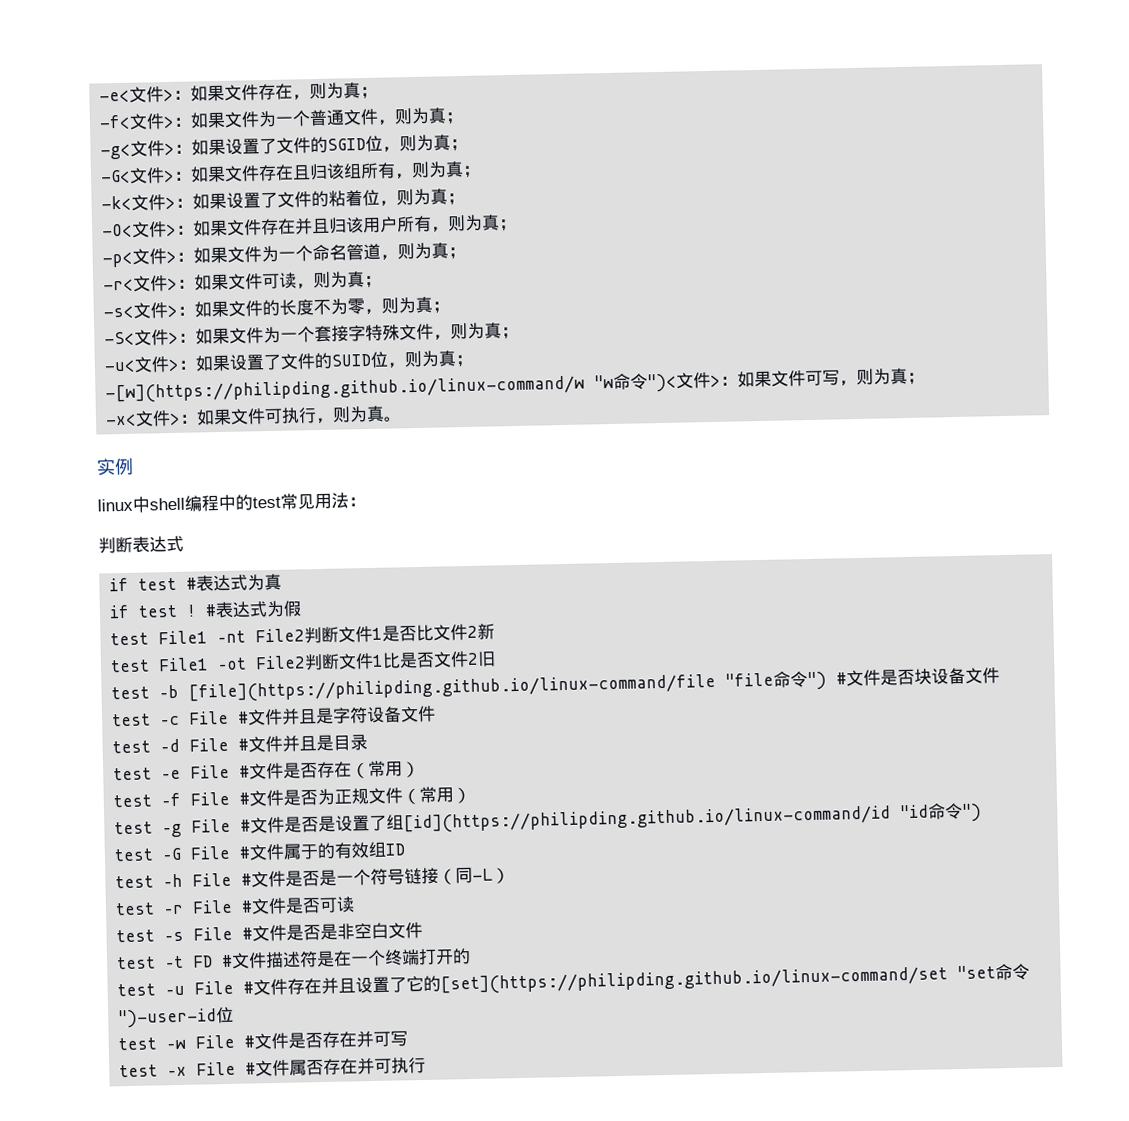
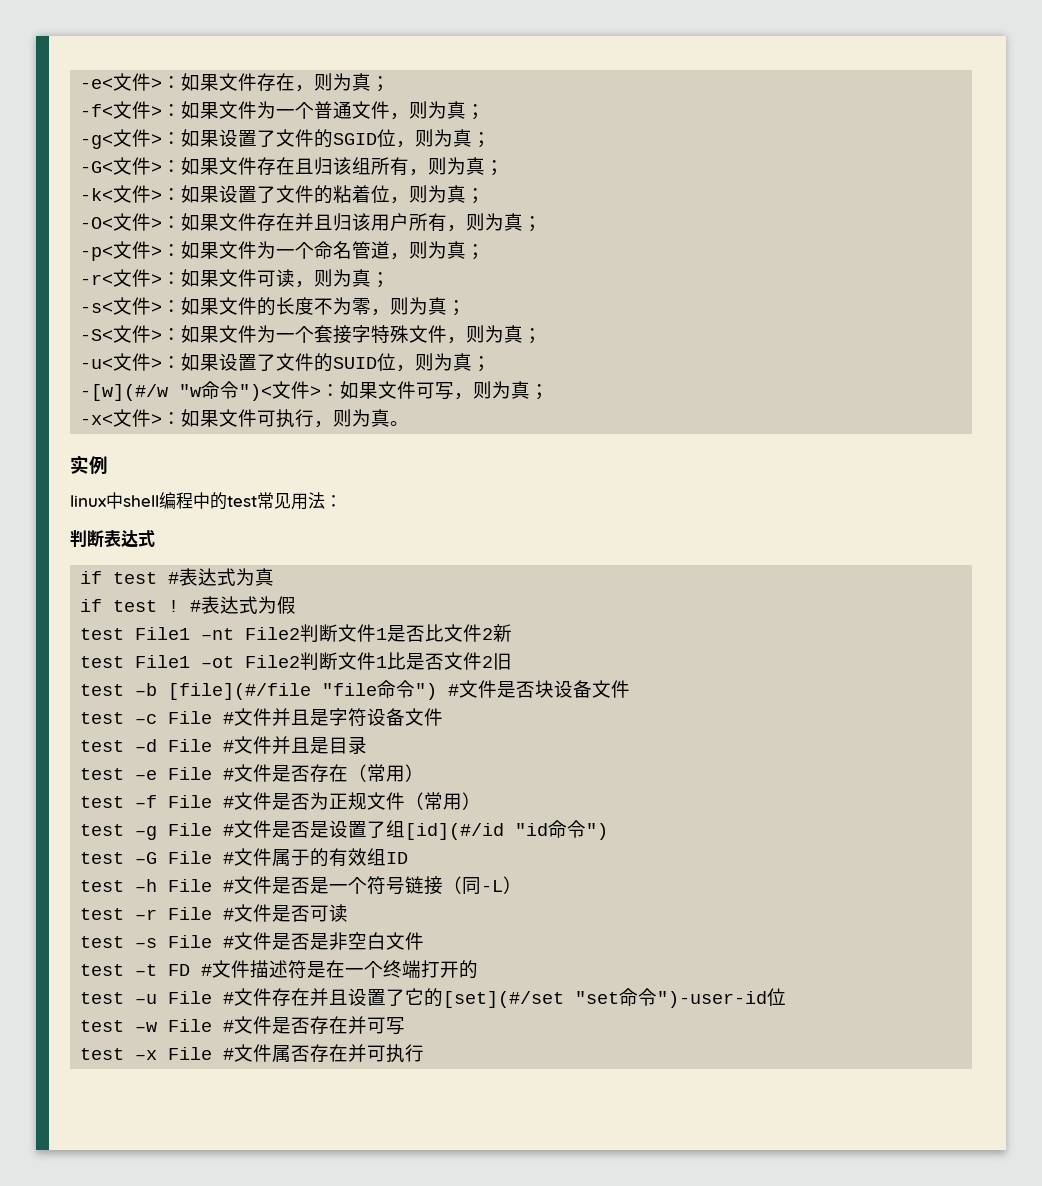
- -[w](https://philipding.github.io/linux-command/w "w命令")<文件>：如果文件可写，则为真；
+ -[w](#/w "w命令")<文件>：如果文件可写，则为真；
- test –b [file](https://philipding.github.io/linux-command/file "file命令") #文件是否块设备文件
+ test –b [file](#/file "file命令") #文件是否块设备文件
- test –g File #文件是否是设置了组[id](https://philipding.github.io/linux-command/id "id命令")
+ test –g File #文件是否是设置了组[id](#/id "id命令")
- test –u File #文件存在并且设置了它的[set](https://philipding.github.io/linux-command/set "set命令")-user-id位
+ test –u File #文件存在并且设置了它的[set](#/set "set命令")-user-id位

